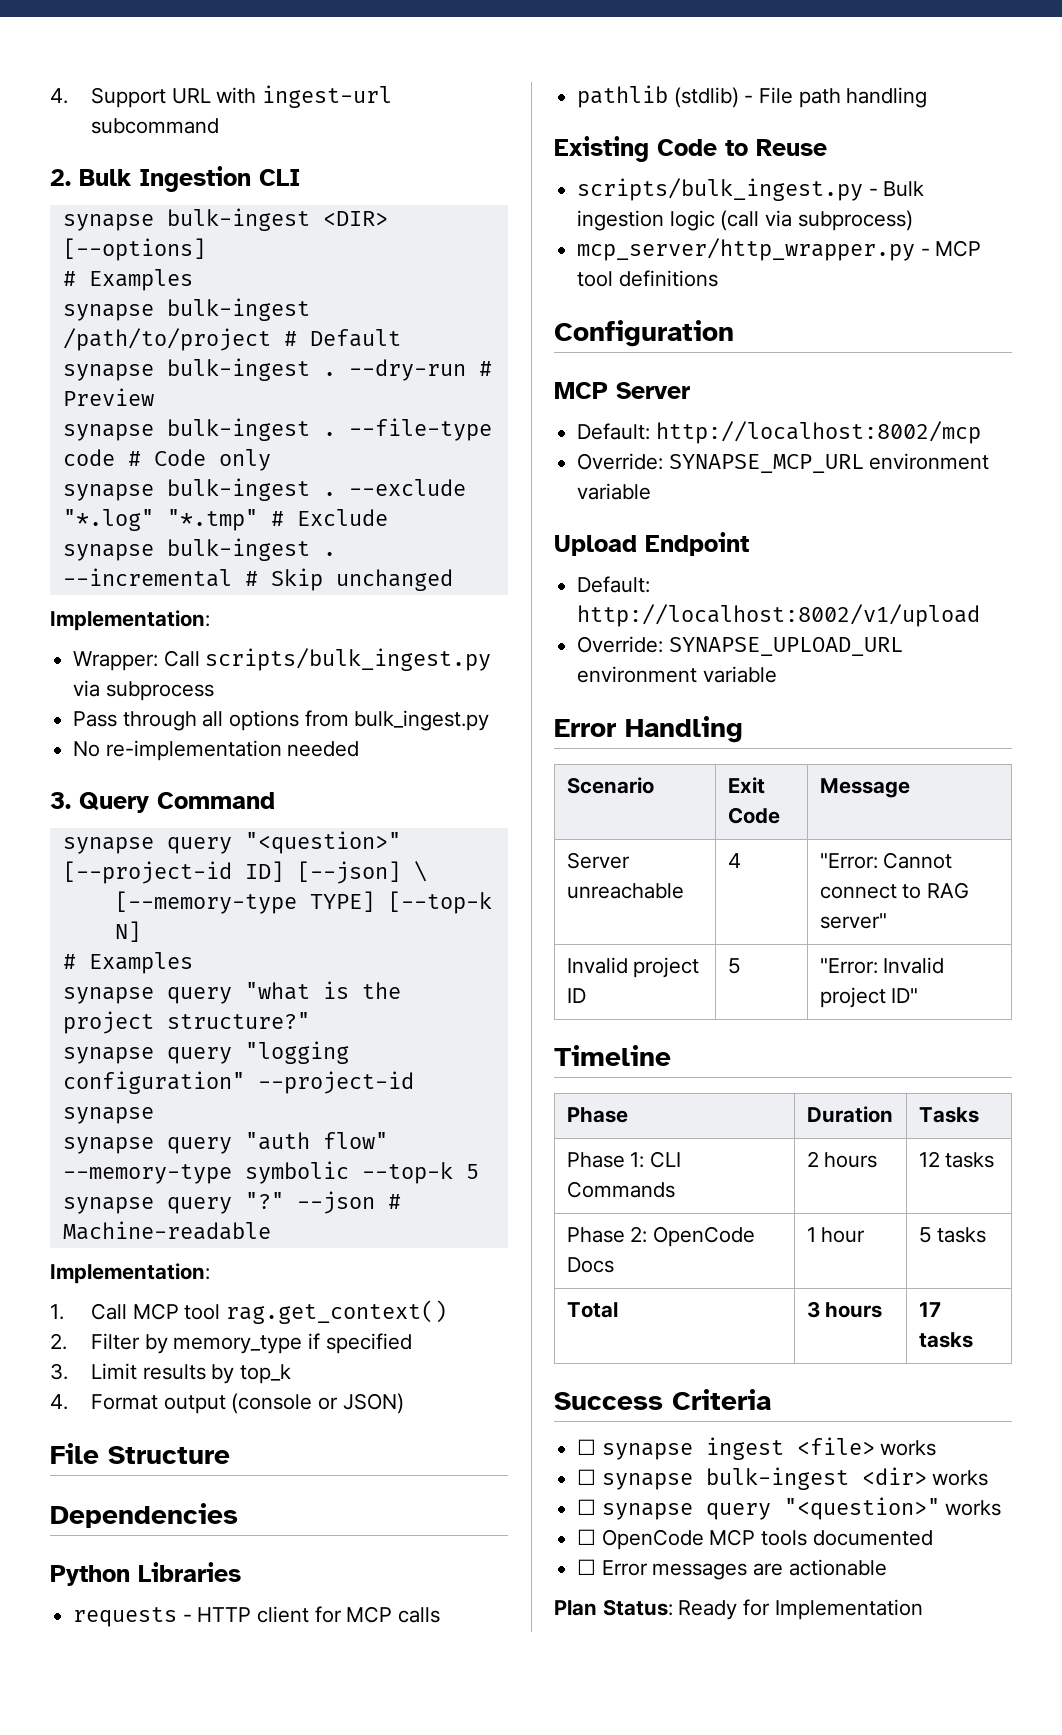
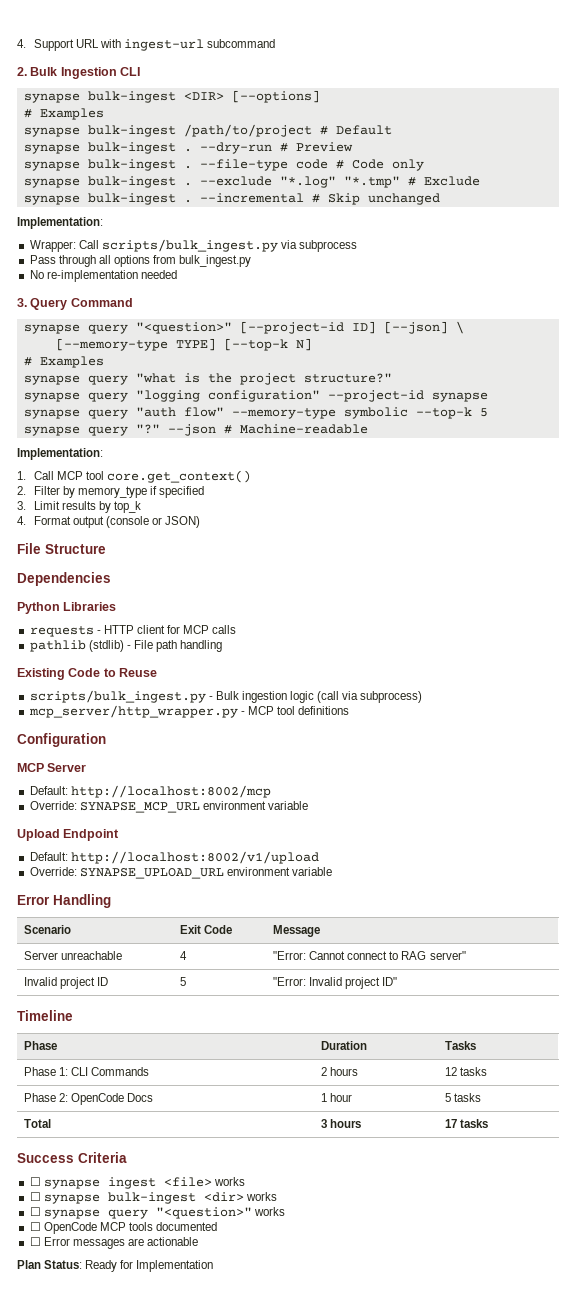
- 1. Call MCP tool rag.get_context()
+ 1. Call MCP tool core.get_context()

